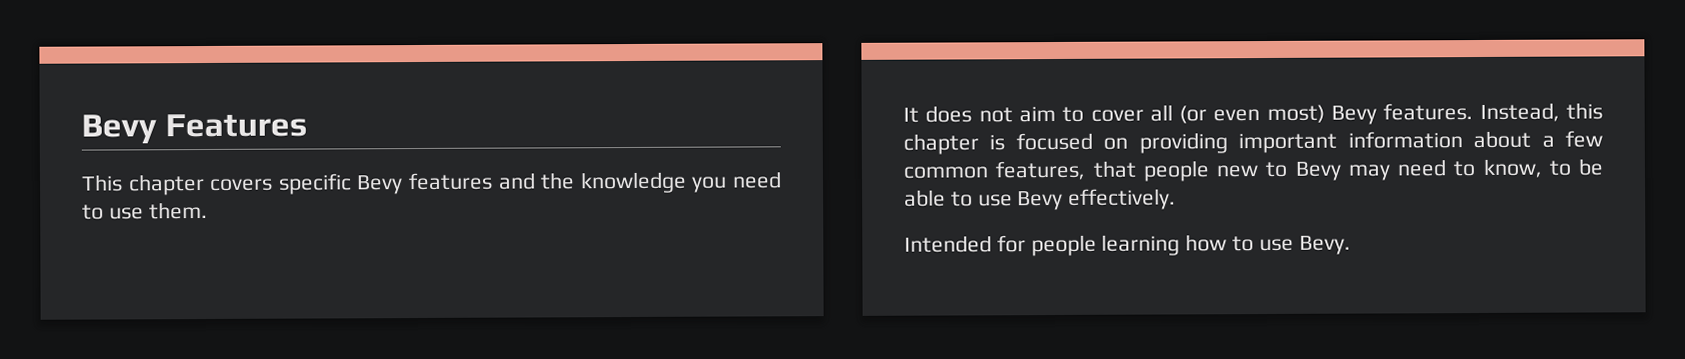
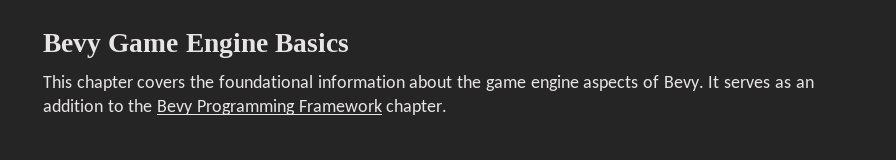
- Bevy Features
+ Bevy Game Engine Basics
- This chapter covers specific Bevy features and the knowledge you need to use them.
- It does not aim to cover all (or even most) Bevy features. Instead, this chapter is focused on providing important information about a few common features, that people new to Bevy may need to know, to be able to use Bevy effectively.
- Intended for people learning how to use Bevy.
+ This chapter covers the foundational information about the game engine aspects of Bevy. It serves as an addition to the Bevy Programming Framework chapter.

